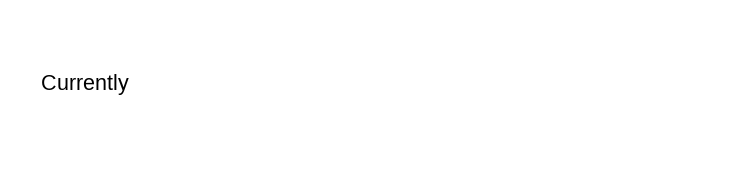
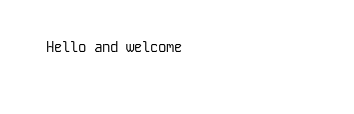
- Currently
+ Hello and welcome

